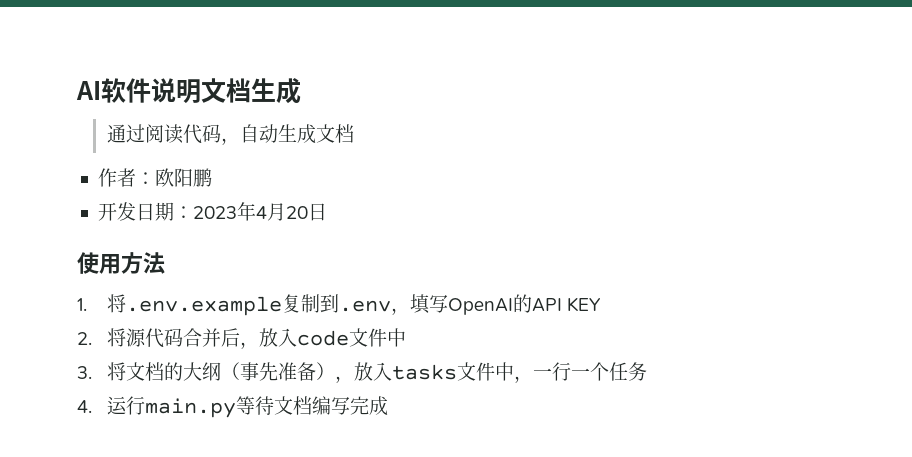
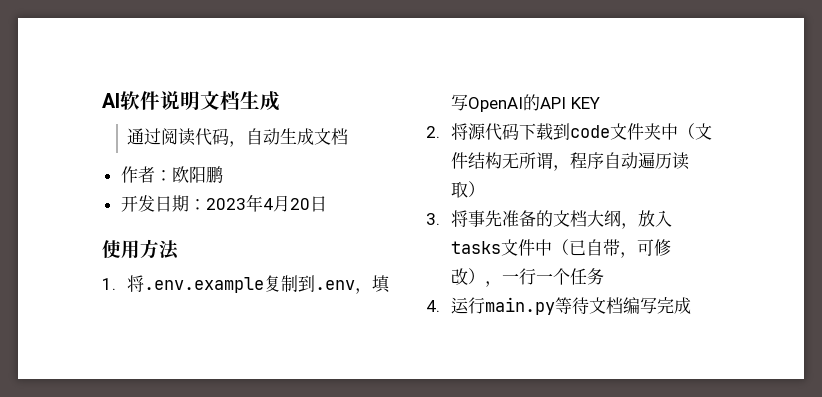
- 2.将源代码合并后，放入code文件中
- 3.将文档的大纲（事先准备），放入tasks文件中，一行一个任务
+ 2.将源代码下载到code文件夹中（文件结构无所谓，程序自动遍历读取）
+ 3.将事先准备的文档大纲，放入tasks文件中（已自带，可修改），一行一个任务

